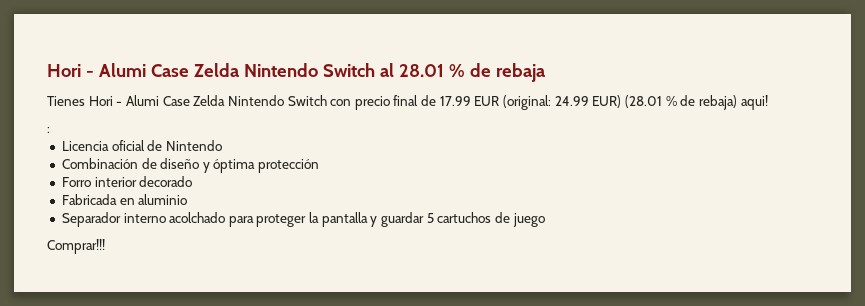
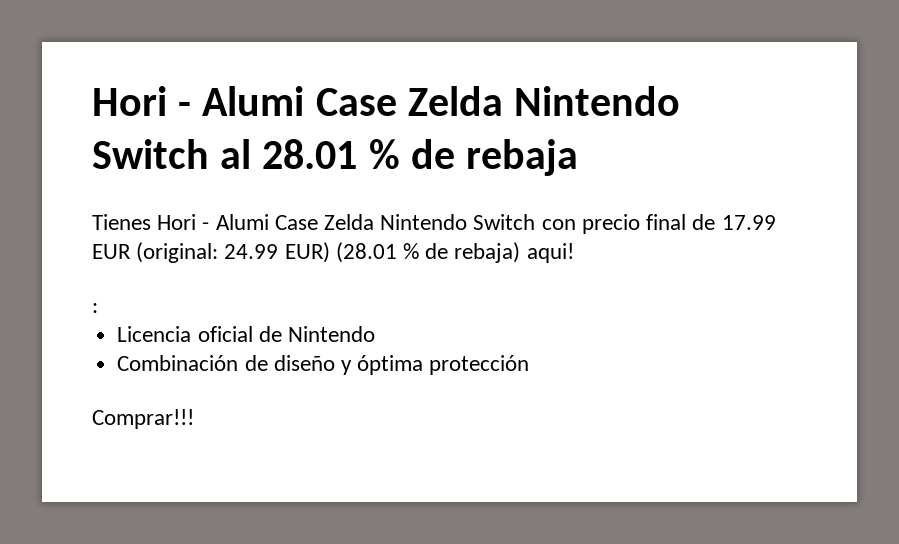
- Forro interior decorado
- Fabricada en aluminio
- Separador interno acolchado para proteger la pantalla y guardar 5 cartuchos de juego

